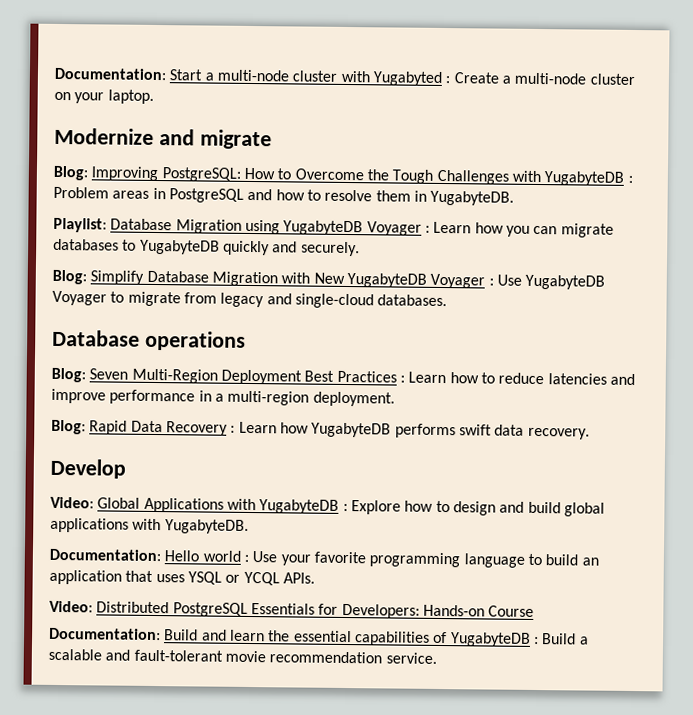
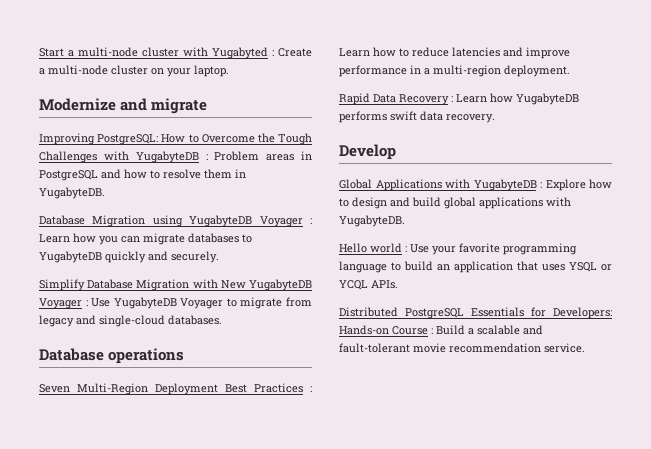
- Documentation: Start a multi-node cluster with Yugabyted : Create a multi-node cluster on your laptop.
+ Start a multi-node cluster with Yugabyted : Create a multi-node cluster on your laptop.
- Blog: Improving PostgreSQL: How to Overcome the Tough Challenges with YugabyteDB : Problem areas in PostgreSQL and how to resolve them in YugabyteDB.
+ Improving PostgreSQL: How to Overcome the Tough Challenges with YugabyteDB : Problem areas in PostgreSQL and how to resolve them in YugabyteDB.
- Playlist: Database Migration using YugabyteDB Voyager : Learn how you can migrate databases to YugabyteDB quickly and securely.
+ Database Migration using YugabyteDB Voyager : Learn how you can migrate databases to YugabyteDB quickly and securely.
- Blog: Simplify Database Migration with New YugabyteDB Voyager : Use YugabyteDB Voyager to migrate from legacy and single-cloud databases.
+ Simplify Database Migration with New YugabyteDB Voyager : Use YugabyteDB Voyager to migrate from legacy and single-cloud databases.
- Blog: Seven Multi-Region Deployment Best Practices : Learn how to reduce latencies and improve performance in a multi-region deployment.
+ Seven Multi-Region Deployment Best Practices : Learn how to reduce latencies and improve performance in a multi-region deployment.
- Blog: Rapid Data Recovery : Learn how YugabyteDB performs swift data recovery.
+ Rapid Data Recovery : Learn how YugabyteDB performs swift data recovery.
- Video: Global Applications with YugabyteDB : Explore how to design and build global applications with YugabyteDB.
+ Global Applications with YugabyteDB : Explore how to design and build global applications with YugabyteDB.
- Documentation: Hello world : Use your favorite programming language to build an application that uses YSQL or YCQL APIs.
+ Hello world : Use your favorite programming language to build an application that uses YSQL or YCQL APIs.
- Video: Distributed PostgreSQL Essentials for Developers: Hands-on Course
- Documentation: Build and learn the essential capabilities of YugabyteDB : Build a scalable and fault-tolerant movie recommendation service.
+ Distributed PostgreSQL Essentials for Developers: Hands-on Course : Build a scalable and fault-tolerant movie recommendation service.

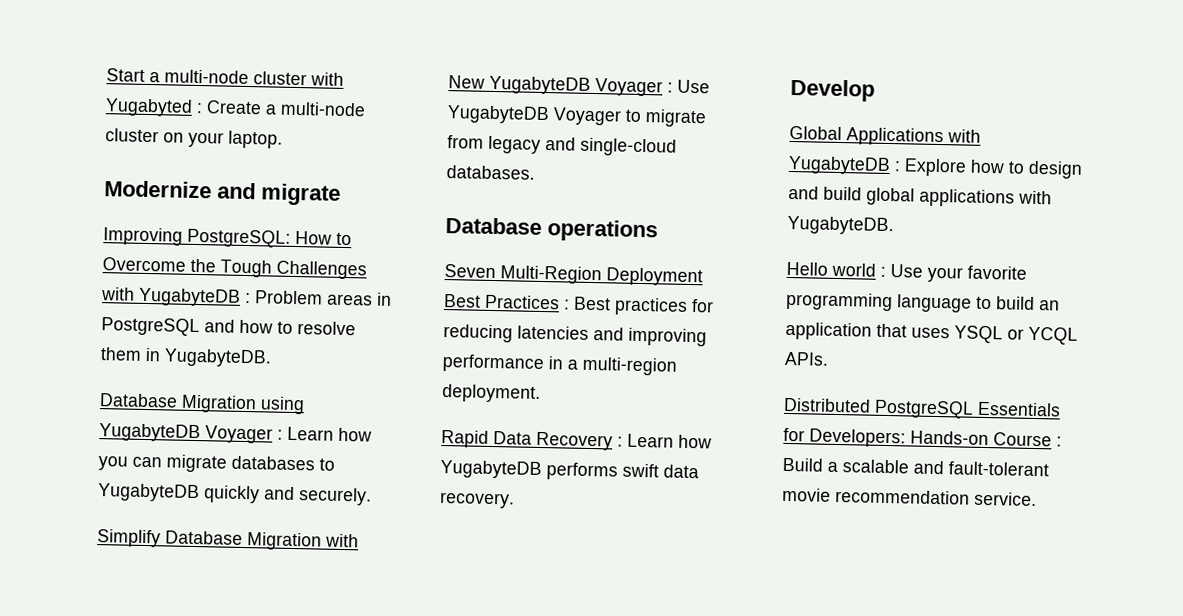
- Seven Multi-Region Deployment Best Practices : Learn how to reduce latencies and improve performance in a multi-region deployment.
+ Seven Multi-Region Deployment Best Practices : Best practices for reducing latencies and improving performance in a multi-region deployment.

